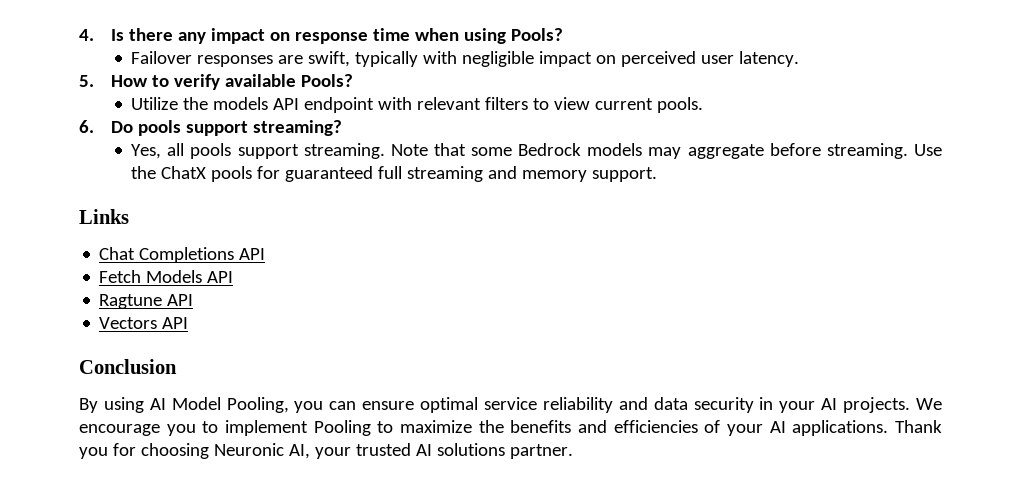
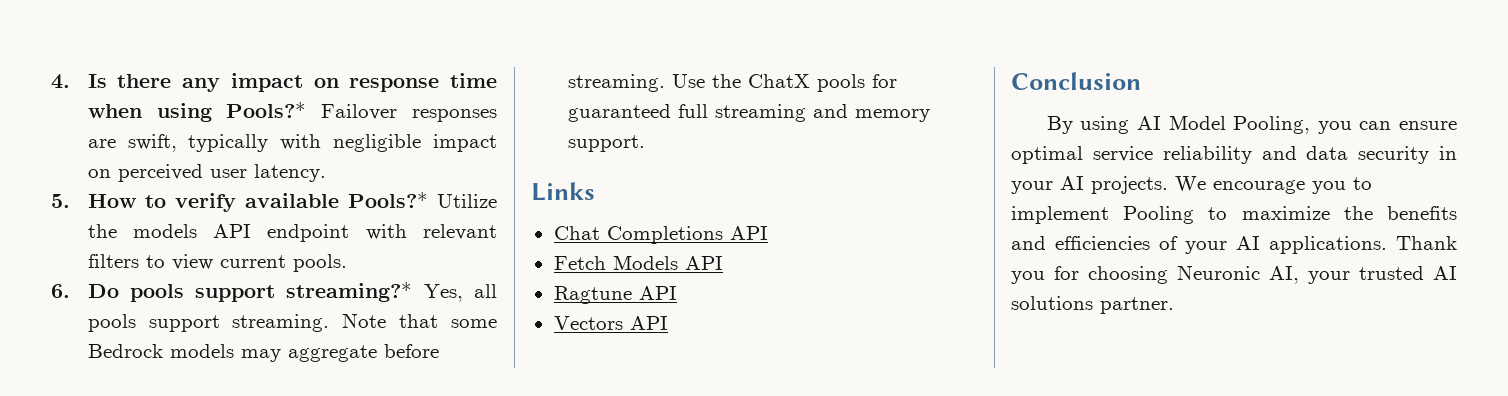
- 4. Is there any impact on response time when using Pools?
- Failover responses are swift, typically with negligible impact on perceived user latency.
+ 4. Is there any impact on response time when using Pools?* Failover responses are swift, typically with negligible impact on perceived user latency.
- 5. How to verify available Pools?
- Utilize the models API endpoint with relevant filters to view current pools.
+ 5. How to verify available Pools?* Utilize the models API endpoint with relevant filters to view current pools.
- 6. Do pools support streaming?
- Yes, all pools support streaming.
+ 6. Do pools support streaming?* Yes, all pools support streaming.

